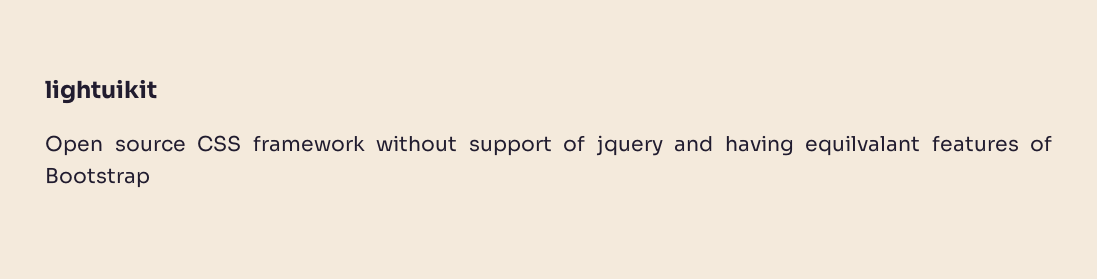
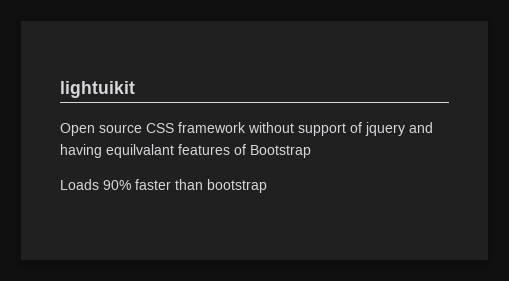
+ Loads 90% faster than bootstrap

